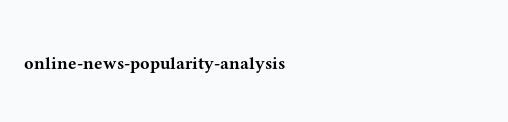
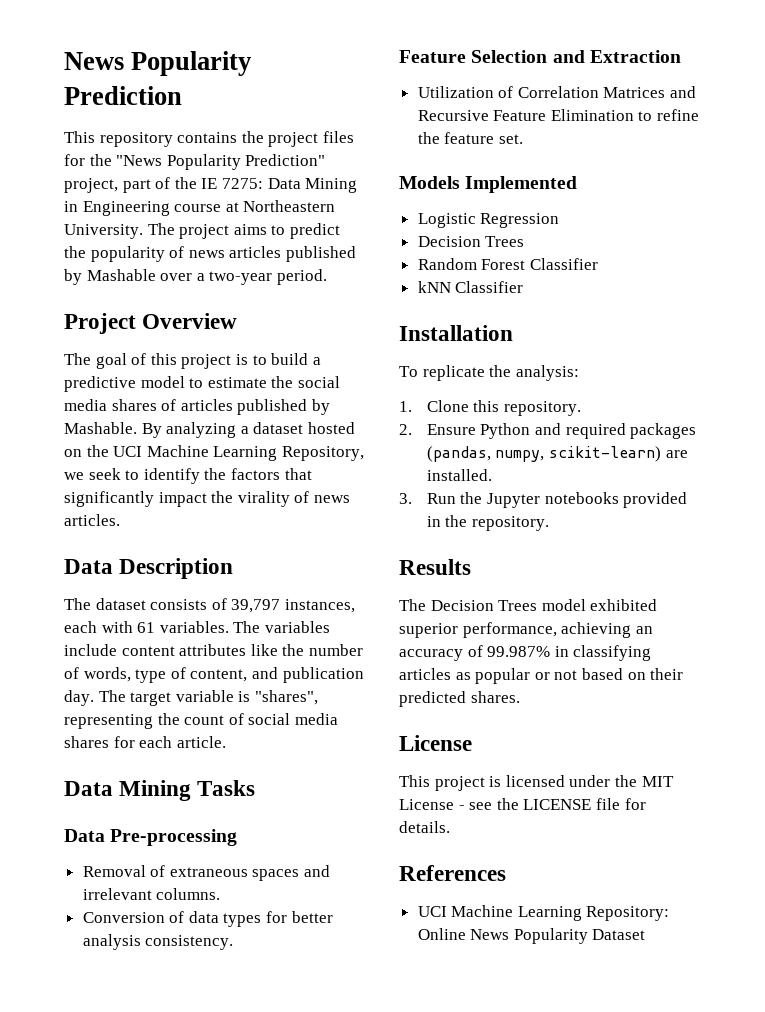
- online-news-popularity-analysis
+ News Popularity Prediction
+ This repository contains the project files for the "News Popularity Prediction" project, part of the IE 7275: Data Mining in Engineering course at Northeastern University. The project aims to predict the popularity of news articles published by Mashable over a two-year period.
+ Project Overview
+ The goal of this project is to build a predictive model to estimate the social media shares of articles published by Mashable. By analyzing a dataset hosted on the UCI Machine Learning Repository, we seek to identify the factors that significantly impact the virality of news articles.
+ Data Description
+ The dataset consists of 39,797 instances, each with 61 variables. The variables include content attributes like the number of words, type of content, and publication day. The target variable is "shares", representing the count of social media shares for each article.
+ Data Mining Tasks
+ Data Pre-processing
+ Removal of extraneous spaces and irrelevant columns.
+ Conversion of data types for better analysis consistency.
+ Feature Selection and Extraction
+ Utilization of Correlation Matrices and Recursive Feature Elimination to refine the feature set.
+ Models Implemented
+ Logistic Regression
+ Decision Trees
+ Random Forest Classifier
+ kNN Classifier
+ Installation
+ To replicate the analysis:
+ 1. Clone this repository.
+ 2. Ensure Python and required packages (pandas, numpy, scikit-learn) are installed.
+ 3. Run the Jupyter notebooks provided in the repository.
+ Results
+ The Decision Trees model exhibited superior performance, achieving an accuracy of 99.987% in classifying articles as popular or not based on their predicted shares.
+ License
+ This project is licensed under the MIT License - see the LICENSE file for details.
+ References
+ UCI Machine Learning Repository: Online News Popularity Dataset

